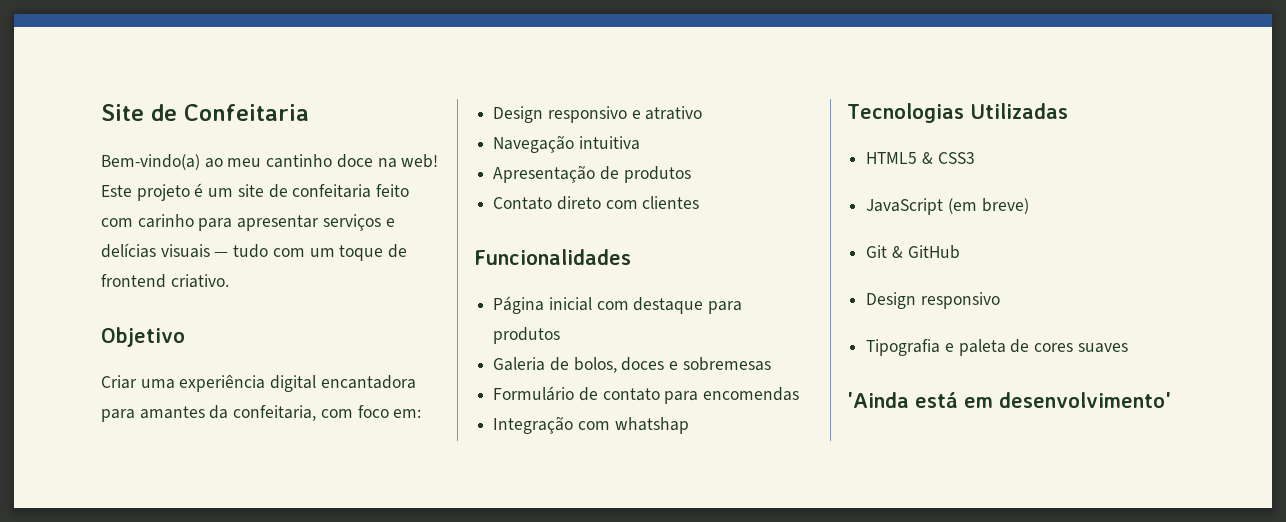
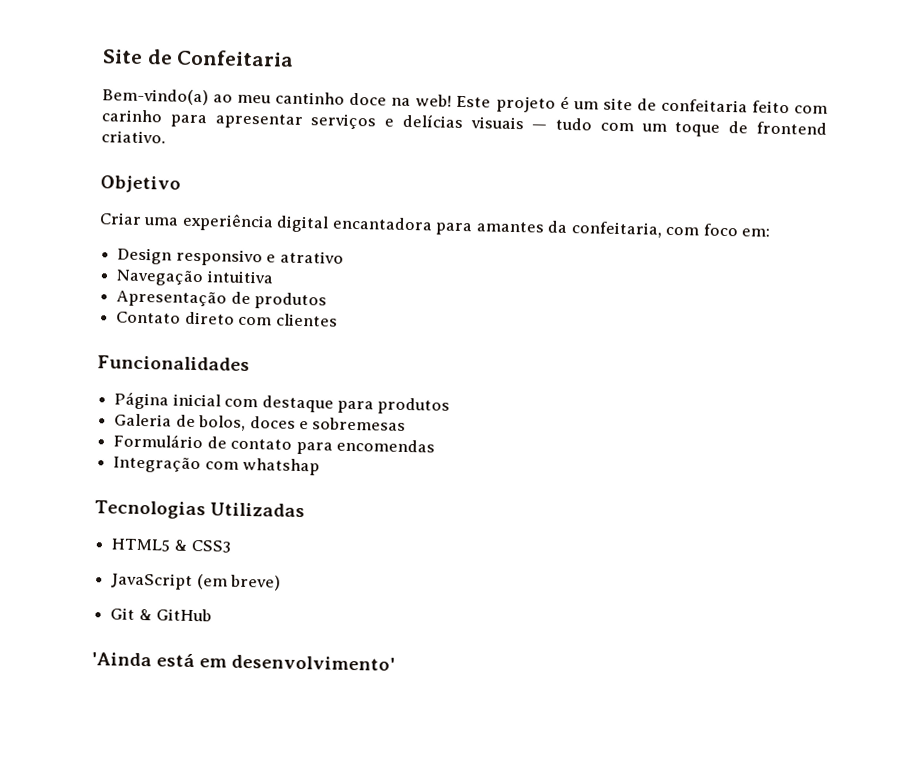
  Git & GitHub
- Design responsivo
- Tipografia e paleta de cores suaves

